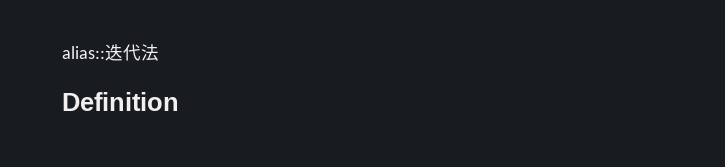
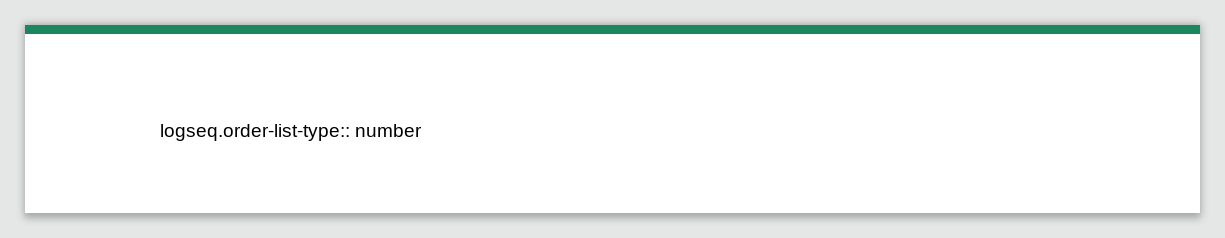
- alias::迭代法
- Definition
+ logseq.order-list-type:: number

